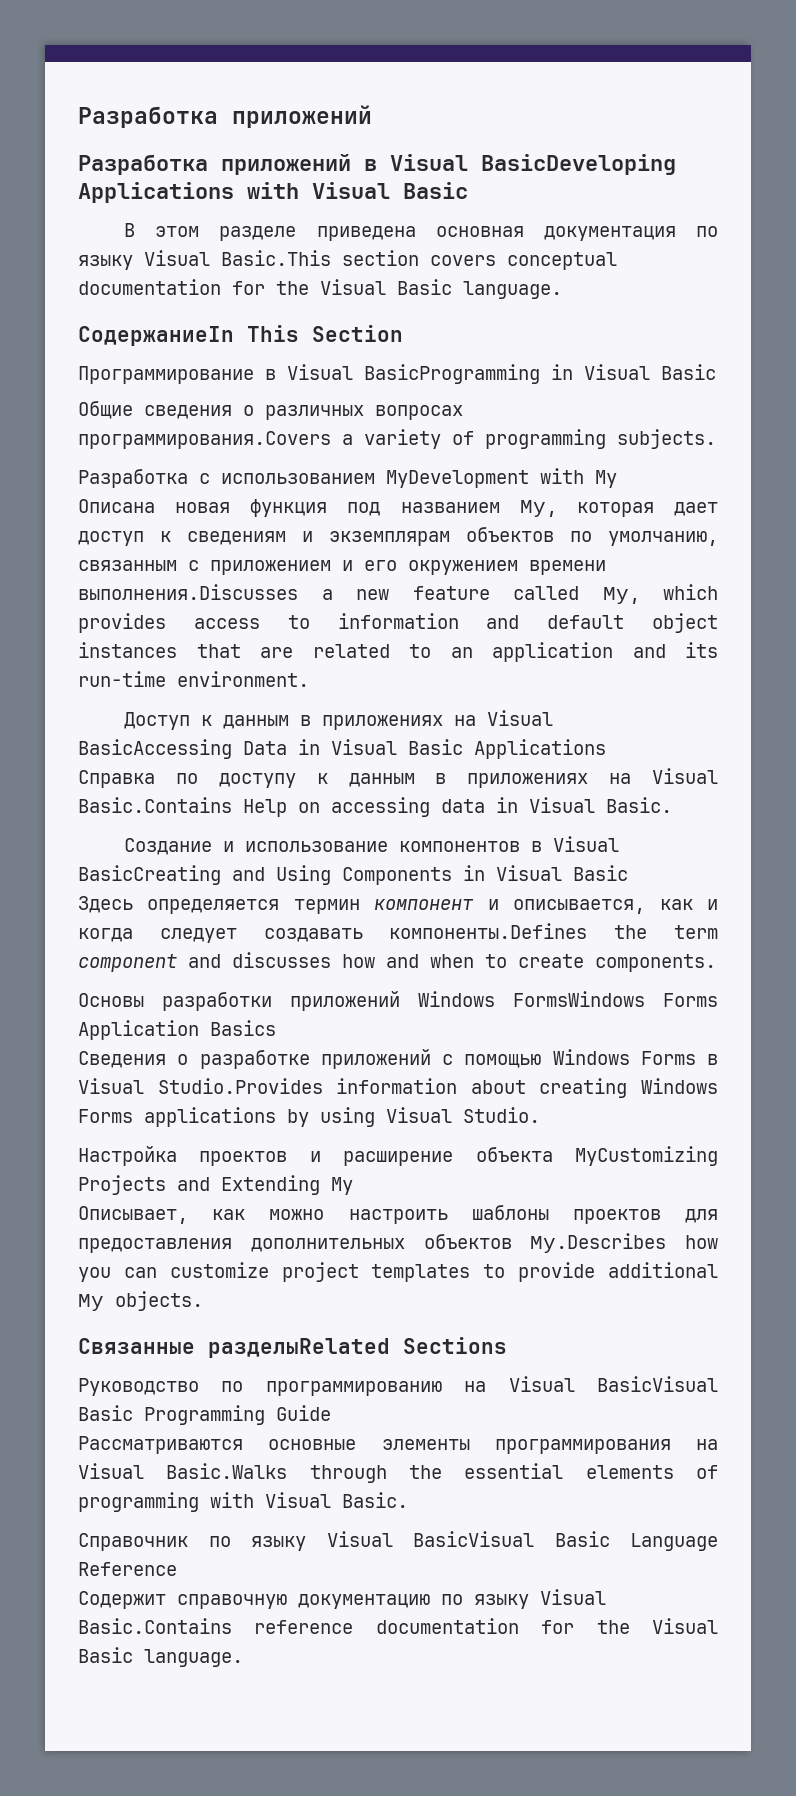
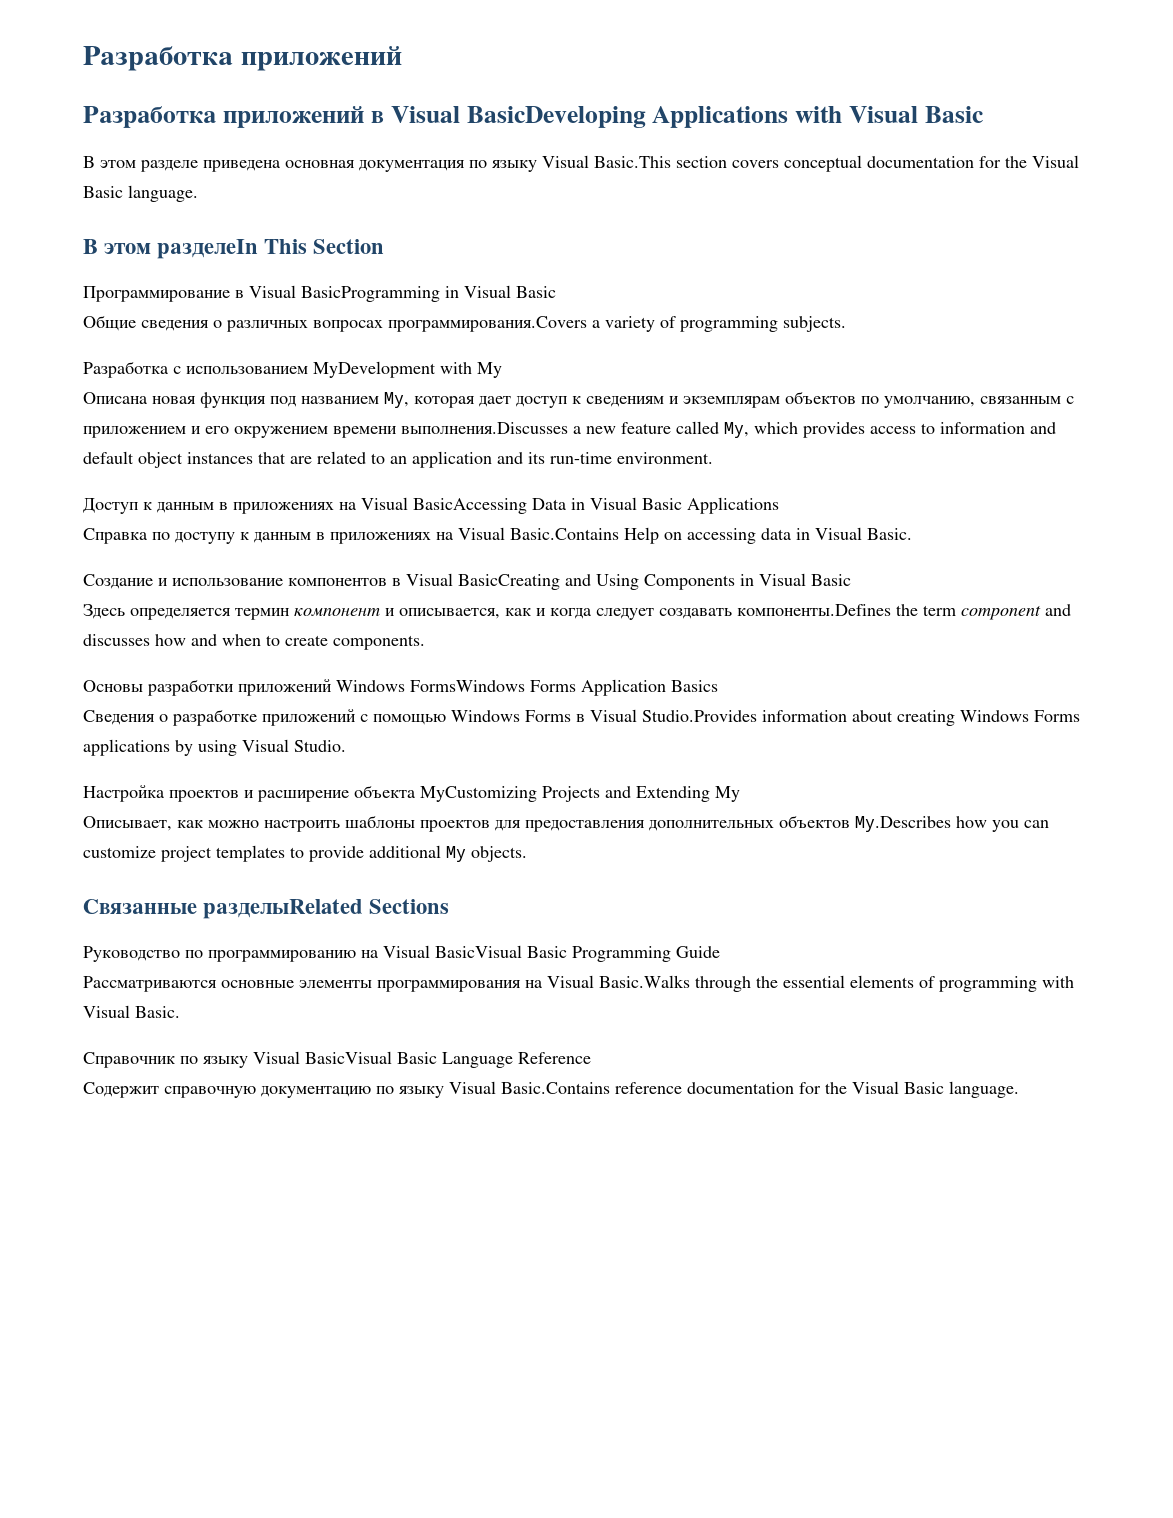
- СодержаниеIn This Section
+ В этом разделеIn This Section

